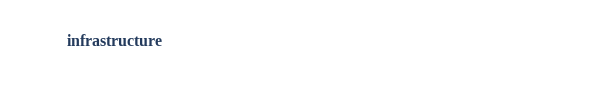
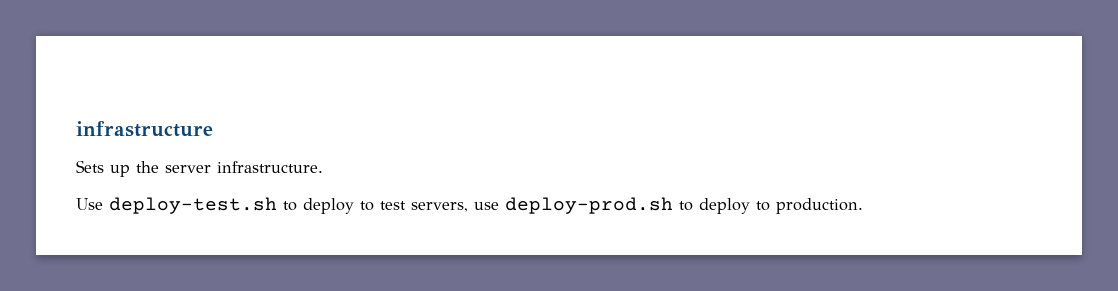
+ Sets up the server infrastructure.
+ Use deploy-test.sh to deploy to test servers, use deploy-prod.sh to deploy to production.

